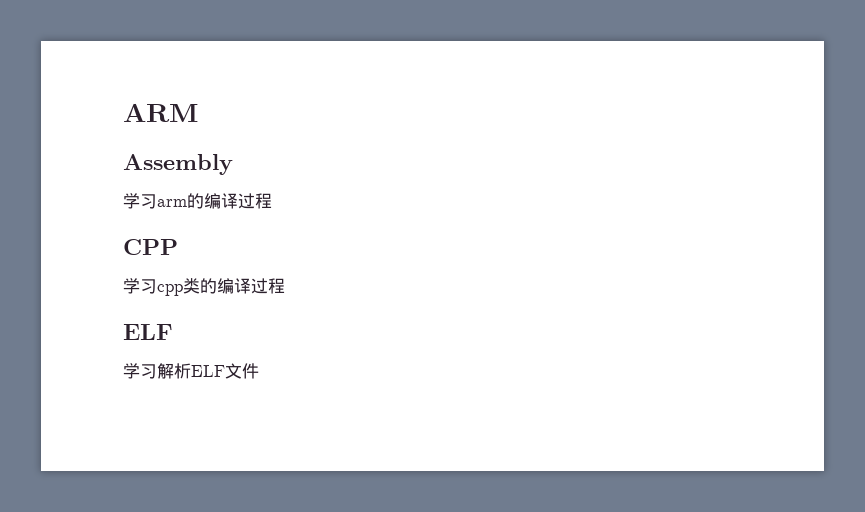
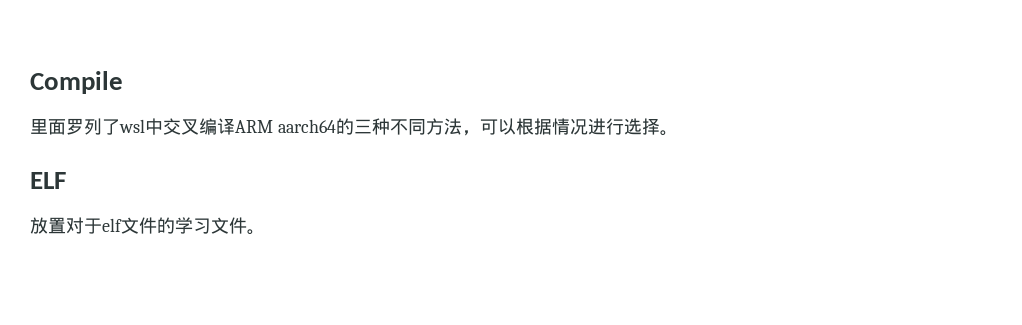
- ARM
- Assembly
- 学习arm的编译过程
- CPP
- 学习cpp类的编译过程
+ Compile
+ 里面罗列了wsl中交叉编译ARM aarch64的三种不同方法，可以根据情况进行选择。
  ELF
- 学习解析ELF文件
+ 放置对于elf文件的学习文件。

